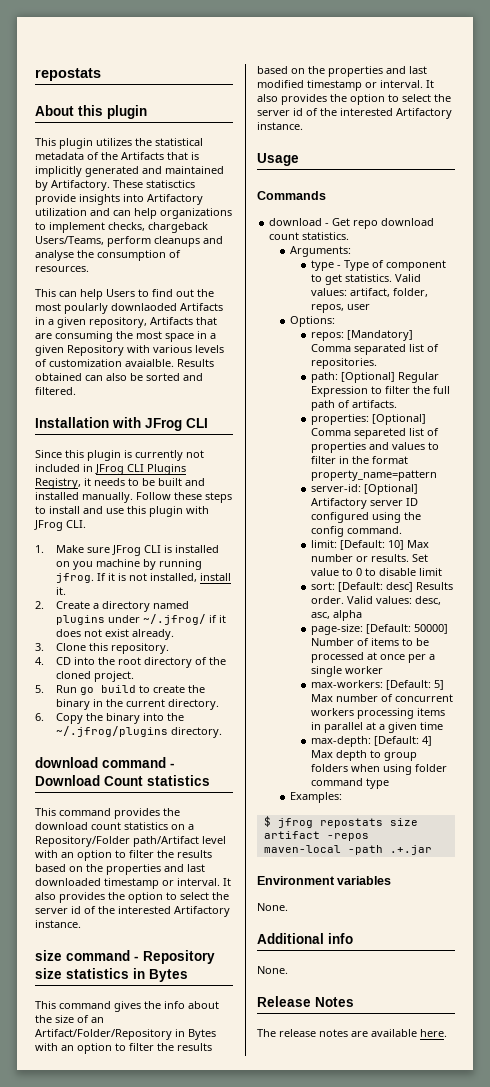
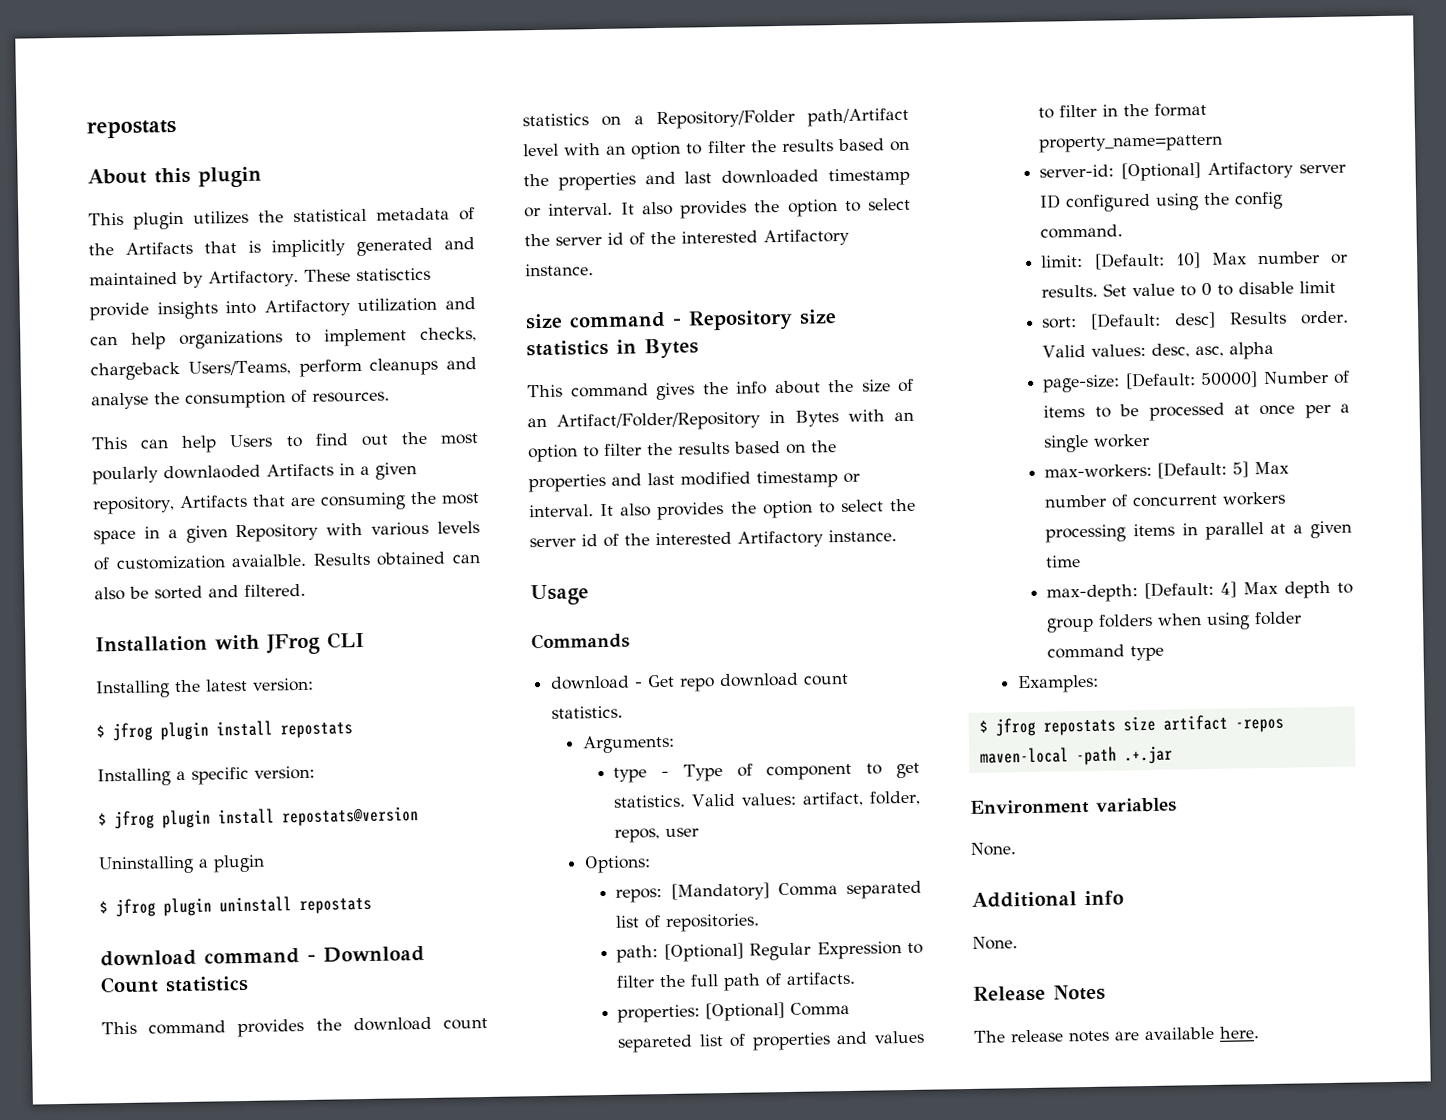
- Since this plugin is currently not included in JFrog CLI Plugins Registry, it needs to be built and installed manually. Follow these steps to install and use this plugin with JFrog CLI.
- 1. Make sure JFrog CLI is installed on you machine by running jfrog. If it is not installed, install it.
- 2. Create a directory named plugins under ~/.jfrog/ if it does not exist already.
- 3. Clone this repository.
- 4. CD into the root directory of the cloned project.
- 5. Run go build to create the binary in the current directory.
- 6. Copy the binary into the ~/.jfrog/plugins directory.
+ Installing the latest version:
+ $ jfrog plugin install repostats
+ Installing a specific version:
+ $ jfrog plugin install repostats@version
+ Uninstalling a plugin
+ $ jfrog plugin uninstall repostats

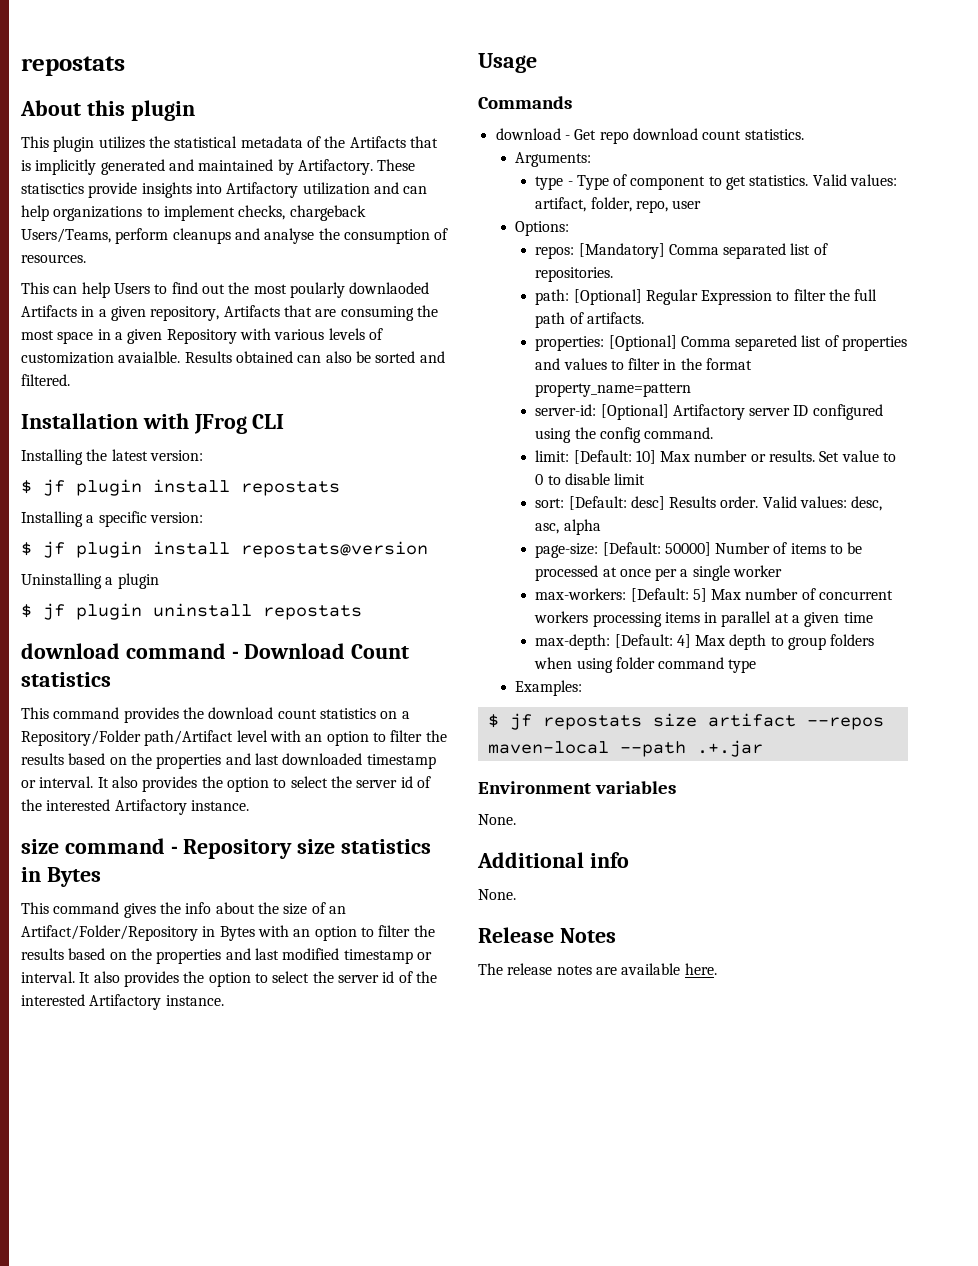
- $ jfrog plugin install repostats
+ $ jf plugin install repostats
- $ jfrog plugin install repostats@version
+ $ jf plugin install repostats@version
- $ jfrog plugin uninstall repostats
+ $ jf plugin uninstall repostats
- Valid values: artifact, folder, repos, user
+ Valid values: artifact, folder, repo, user
- $ jfrog repostats size artifact -repos maven-local -path .+.jar
+ $ jf repostats size artifact --repos maven-local --path .+.jar

